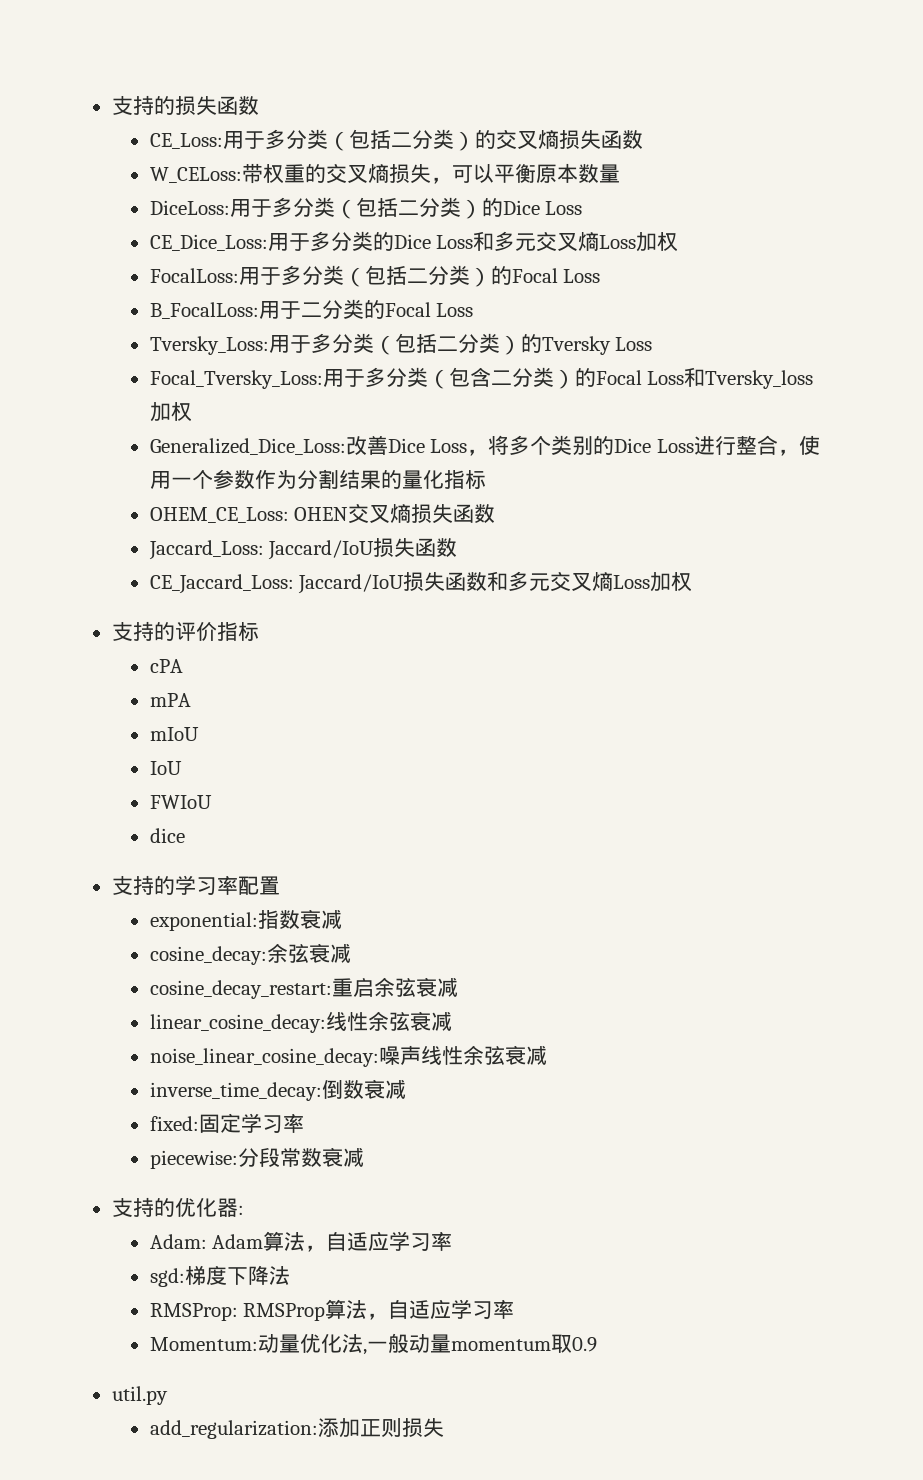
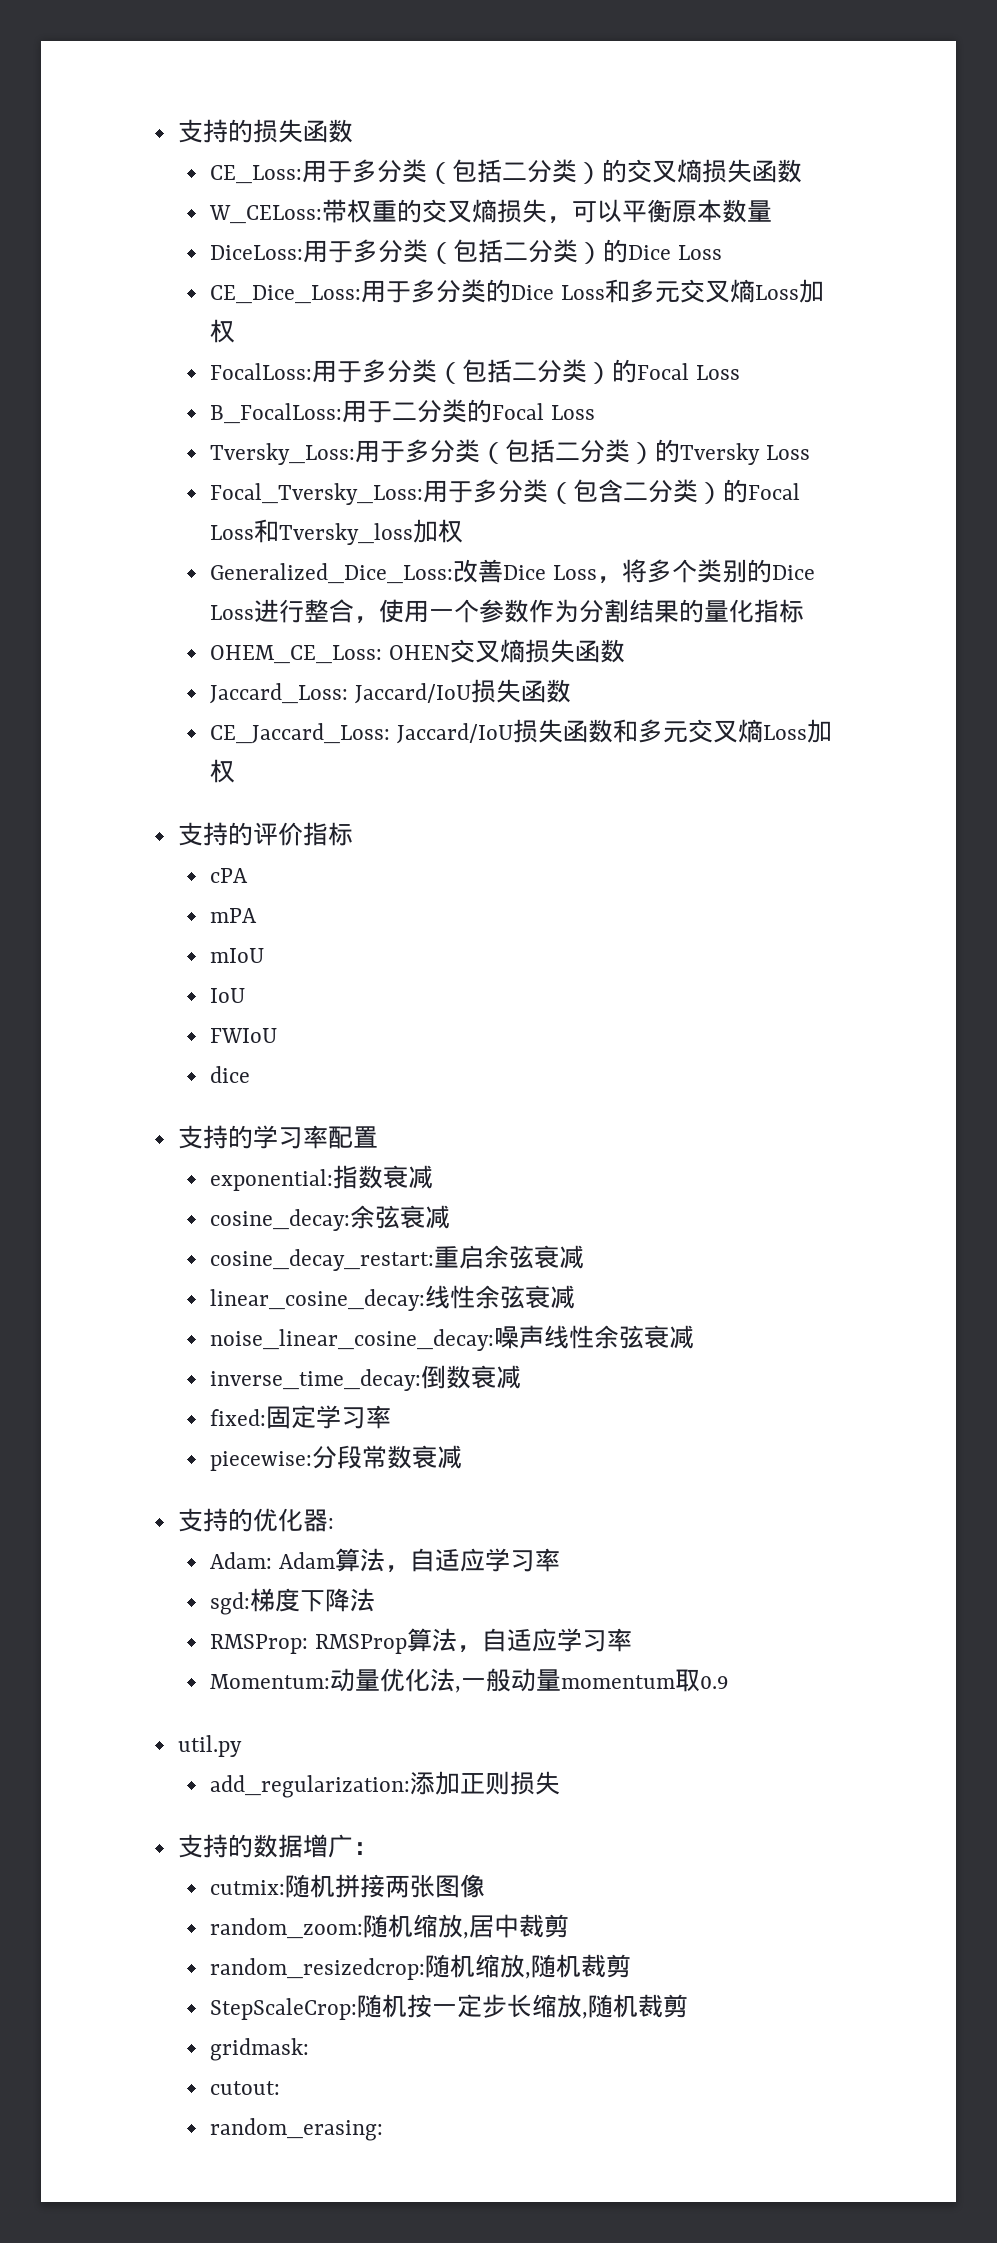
+ 支持的数据增广：
+ cutmix:随机拼接两张图像
+ random_zoom:随机缩放,居中裁剪
+ random_resizedcrop:随机缩放,随机裁剪
+ StepScaleCrop:随机按一定步长缩放,随机裁剪
+ gridmask:
+ cutout:
+ random_erasing:

